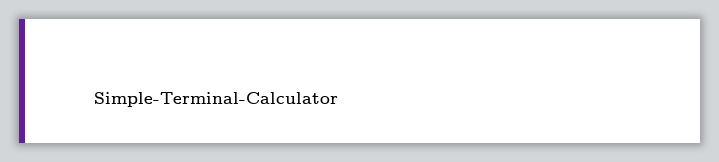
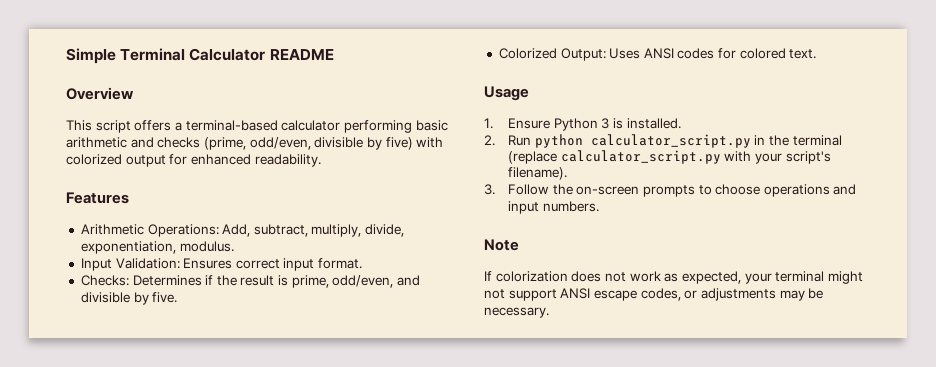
- Simple-Terminal-Calculator
+ Simple Terminal Calculator README
+ Overview
+ This script offers a terminal-based calculator performing basic arithmetic and checks (prime, odd/even, divisible by five) with colorized output for enhanced readability.
+ Features
+ Arithmetic Operations: Add, subtract, multiply, divide, exponentiation, modulus.
+ Input Validation: Ensures correct input format.
+ Checks: Determines if the result is prime, odd/even, and divisible by five.
+ Colorized Output: Uses ANSI codes for colored text.
+ Usage
+ 1. Ensure Python 3 is installed.
+ 2. Run python calculator_script.py in the terminal (replace calculator_script.py with your script's filename).
+ 3. Follow the on-screen prompts to choose operations and input numbers.
+ Note
+ If colorization does not work as expected, your terminal might not support ANSI escape codes, or adjustments may be necessary.

